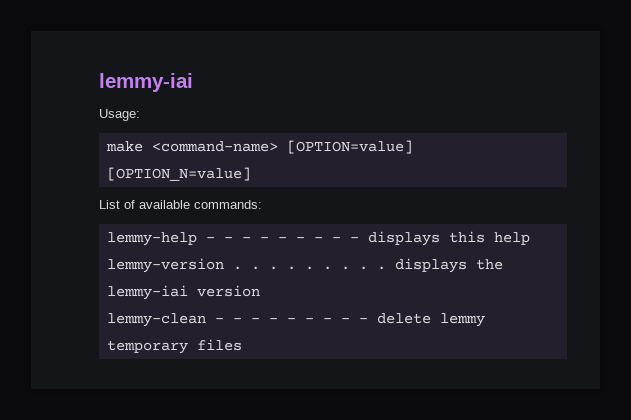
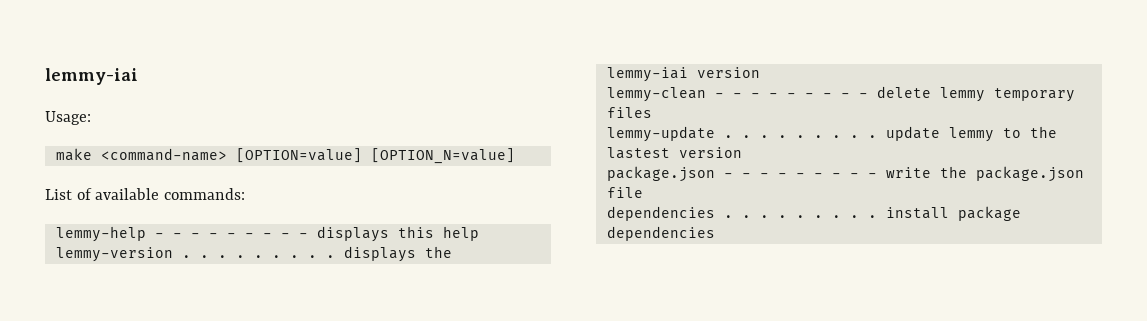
+ lemmy-update . . . . . . . . . update lemmy to the lastest version
+ package.json - - - - - - - - - write the package.json file
+ dependencies . . . . . . . . . install package dependencies

